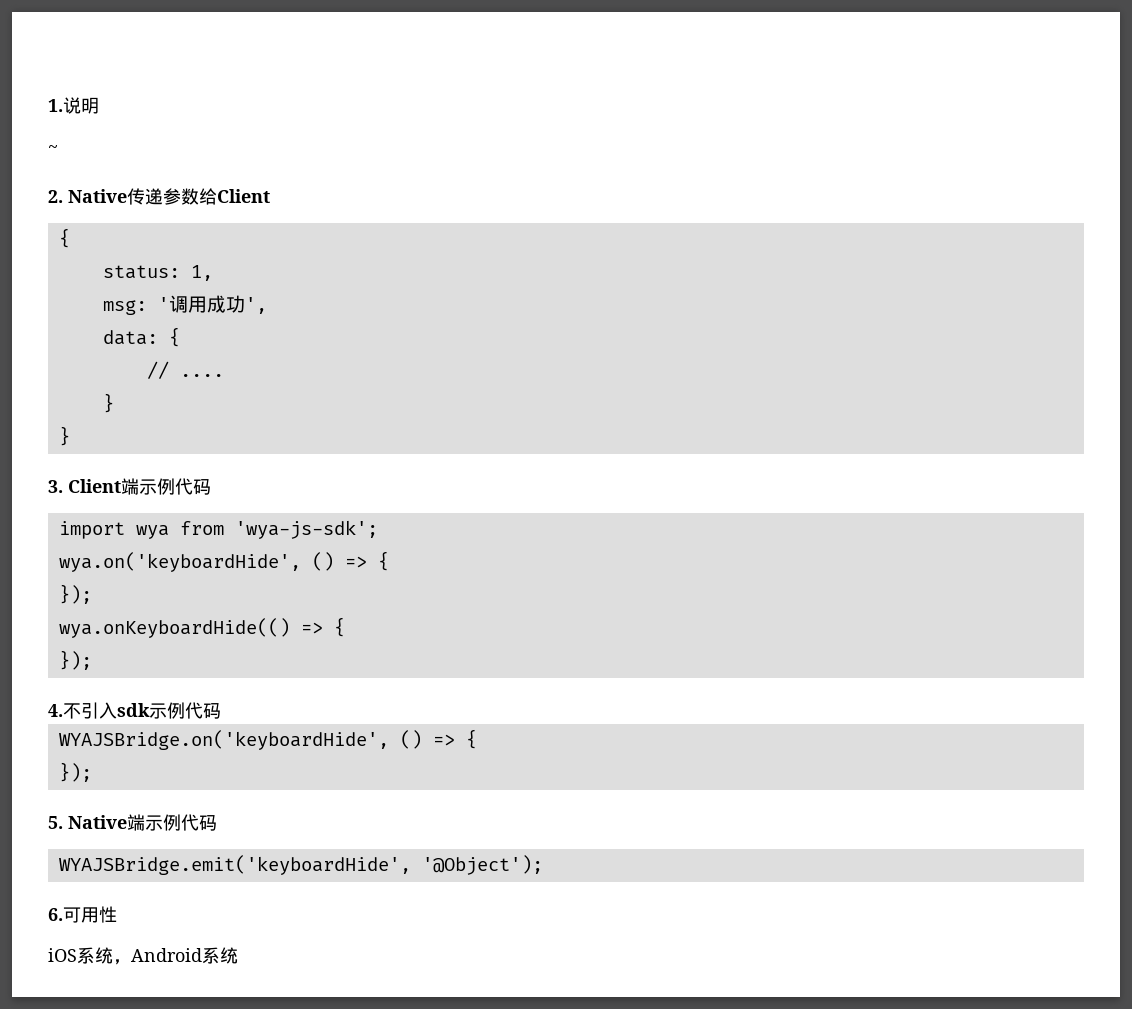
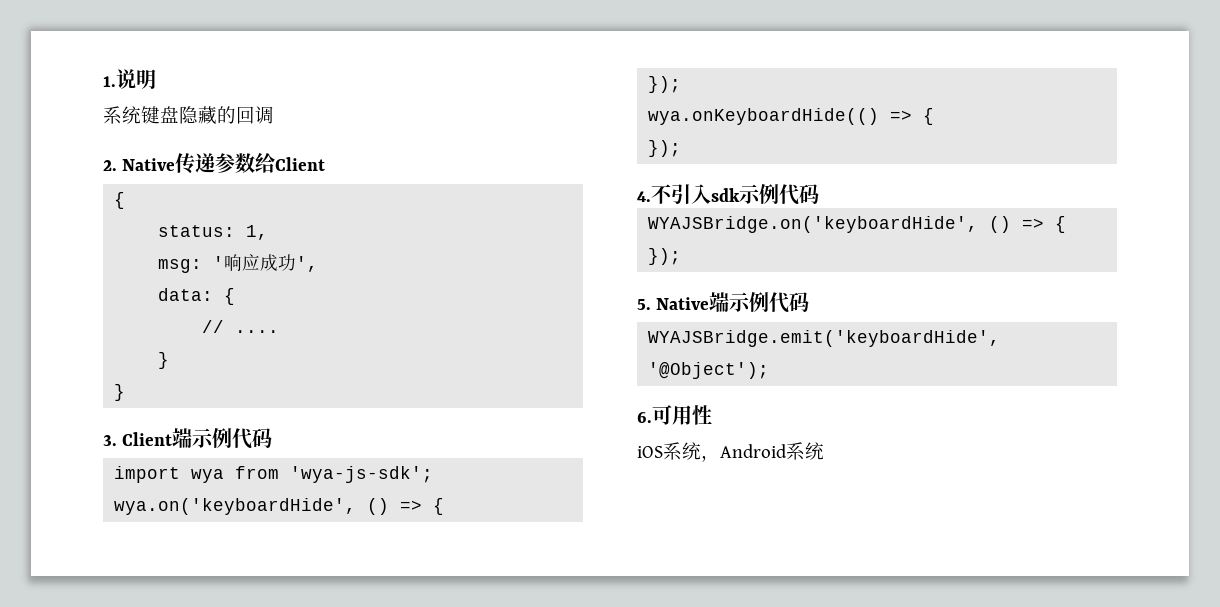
- ~
+ 系统键盘隐藏的回调
- msg: '调用成功',
+ msg: '响应成功',

